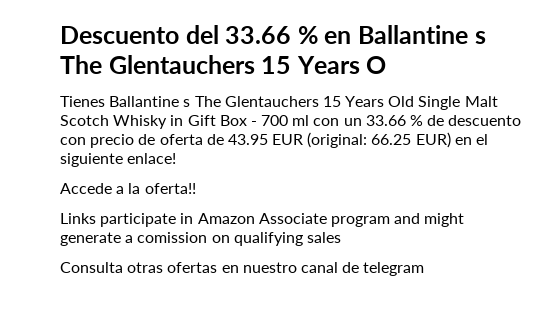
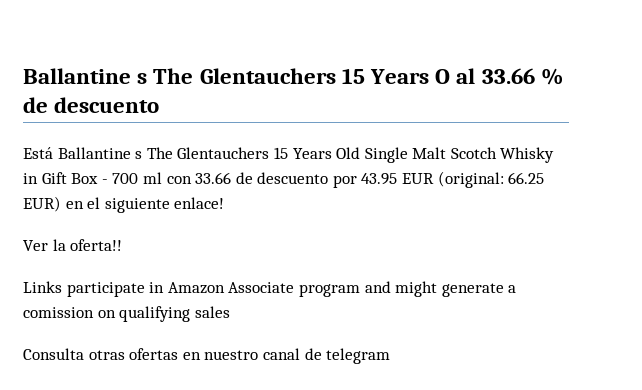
- Descuento del 33.66 % en Ballantine s The Glentauchers 15 Years O
- Tienes Ballantine s The Glentauchers 15 Years Old Single Malt Scotch Whisky in Gift Box - 700 ml con un 33.66 % de descuento con precio de oferta de 43.95 EUR (original: 66.25 EUR) en el siguiente enlace!
+ Ballantine s The Glentauchers 15 Years O al 33.66 % de descuento
+ Está Ballantine s The Glentauchers 15 Years Old Single Malt Scotch Whisky in Gift Box - 700 ml con 33.66 de descuento por 43.95 EUR (original: 66.25 EUR) en el siguiente enlace!
- Accede a la oferta!!
+ Ver la oferta!!

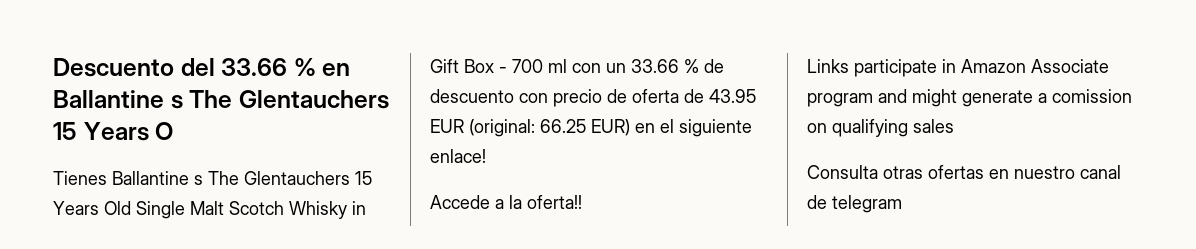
- Ballantine s The Glentauchers 15 Years O al 33.66 % de descuento
- Está Ballantine s The Glentauchers 15 Years Old Single Malt Scotch Whisky in Gift Box - 700 ml con 33.66 de descuento por 43.95 EUR (original: 66.25 EUR) en el siguiente enlace!
+ Descuento del 33.66 % en Ballantine s The Glentauchers 15 Years O
+ Tienes Ballantine s The Glentauchers 15 Years Old Single Malt Scotch Whisky in Gift Box - 700 ml con un 33.66 % de descuento con precio de oferta de 43.95 EUR (original: 66.25 EUR) en el siguiente enlace!
- Ver la oferta!!
+ Accede a la oferta!!

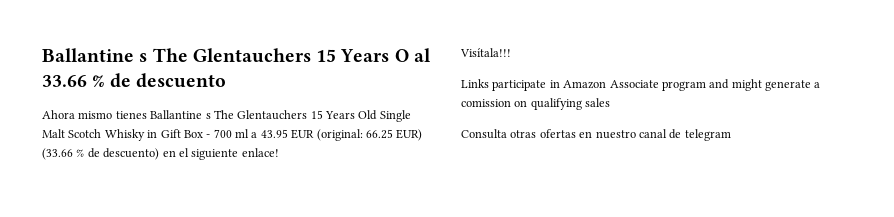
- Descuento del 33.66 % en Ballantine s The Glentauchers 15 Years O
- Tienes Ballantine s The Glentauchers 15 Years Old Single Malt Scotch Whisky in Gift Box - 700 ml con un 33.66 % de descuento con precio de oferta de 43.95 EUR (original: 66.25 EUR) en el siguiente enlace!
+ Ballantine s The Glentauchers 15 Years O al 33.66 % de descuento
+ Ahora mismo tienes Ballantine s The Glentauchers 15 Years Old Single Malt Scotch Whisky in Gift Box - 700 ml a 43.95 EUR (original: 66.25 EUR) (33.66 % de descuento) en el siguiente enlace!
- Accede a la oferta!!
+ Visítala!!!

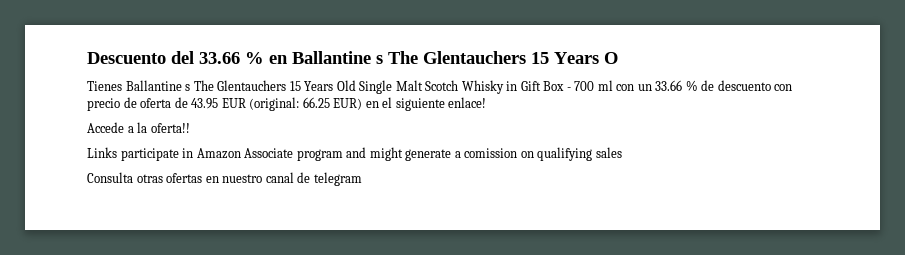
- Ballantine s The Glentauchers 15 Years O al 33.66 % de descuento
- Ahora mismo tienes Ballantine s The Glentauchers 15 Years Old Single Malt Scotch Whisky in Gift Box - 700 ml a 43.95 EUR (original: 66.25 EUR) (33.66 % de descuento) en el siguiente enlace!
+ Descuento del 33.66 % en Ballantine s The Glentauchers 15 Years O
+ Tienes Ballantine s The Glentauchers 15 Years Old Single Malt Scotch Whisky in Gift Box - 700 ml con un 33.66 % de descuento con precio de oferta de 43.95 EUR (original: 66.25 EUR) en el siguiente enlace!
- Visítala!!!
+ Accede a la oferta!!

